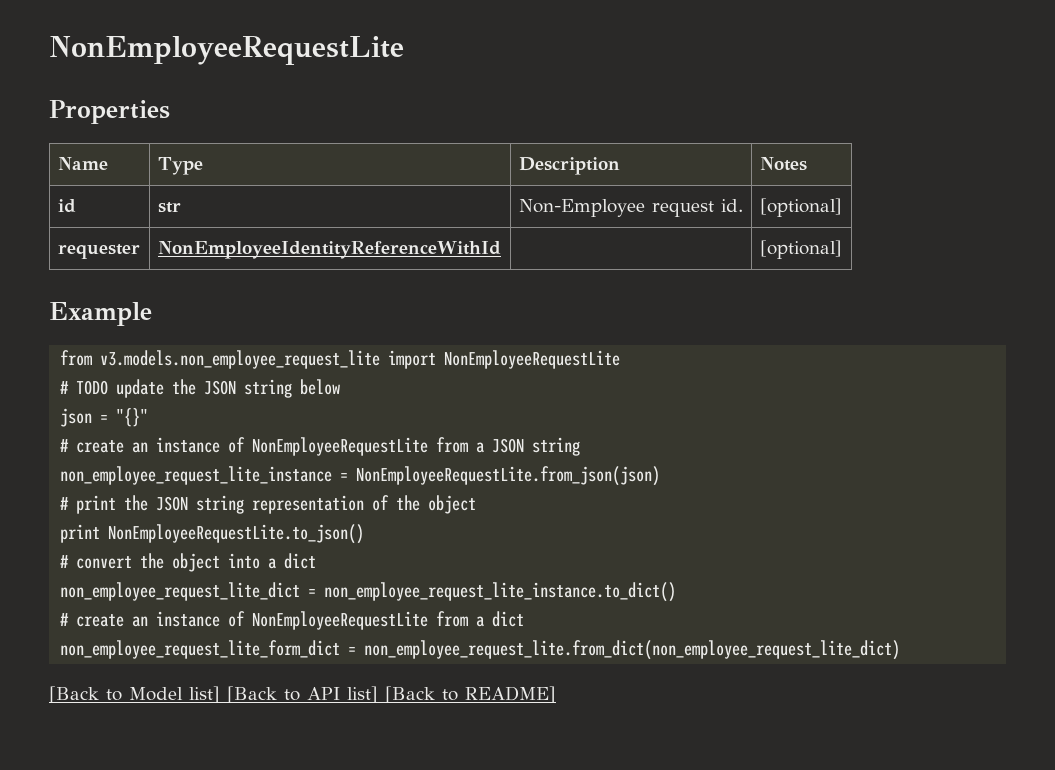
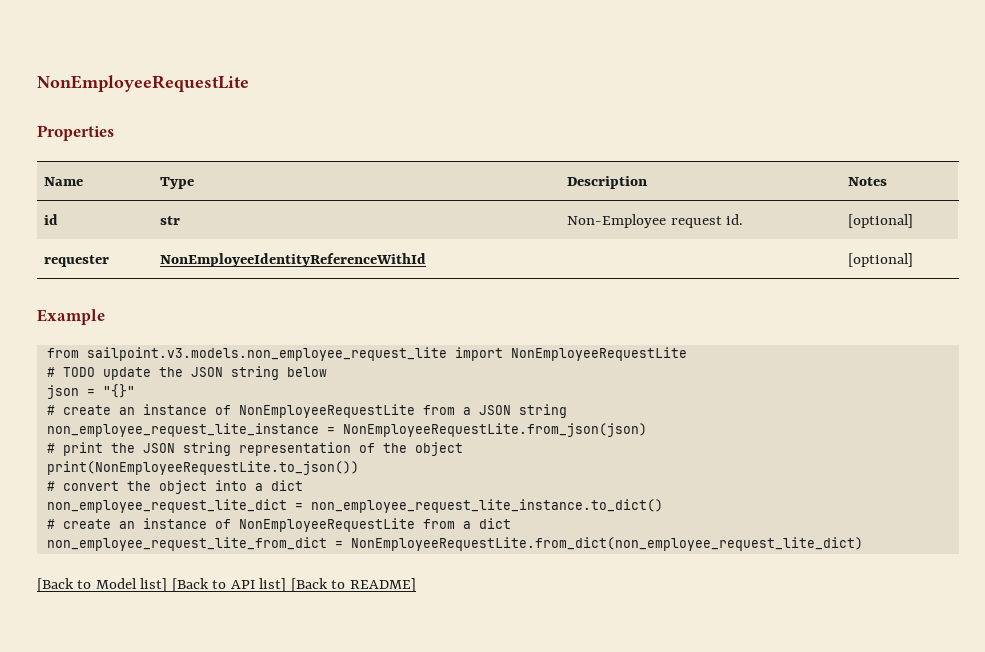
- from v3.models.non_employee_request_lite import NonEmployeeRequestLite
+ from sailpoint.v3.models.non_employee_request_lite import NonEmployeeRequestLite
- print NonEmployeeRequestLite.to_json()
+ print(NonEmployeeRequestLite.to_json())
- non_employee_request_lite_form_dict = non_employee_request_lite.from_dict(non_employee_request_lite_dict)
+ non_employee_request_lite_from_dict = NonEmployeeRequestLite.from_dict(non_employee_request_lite_dict)

